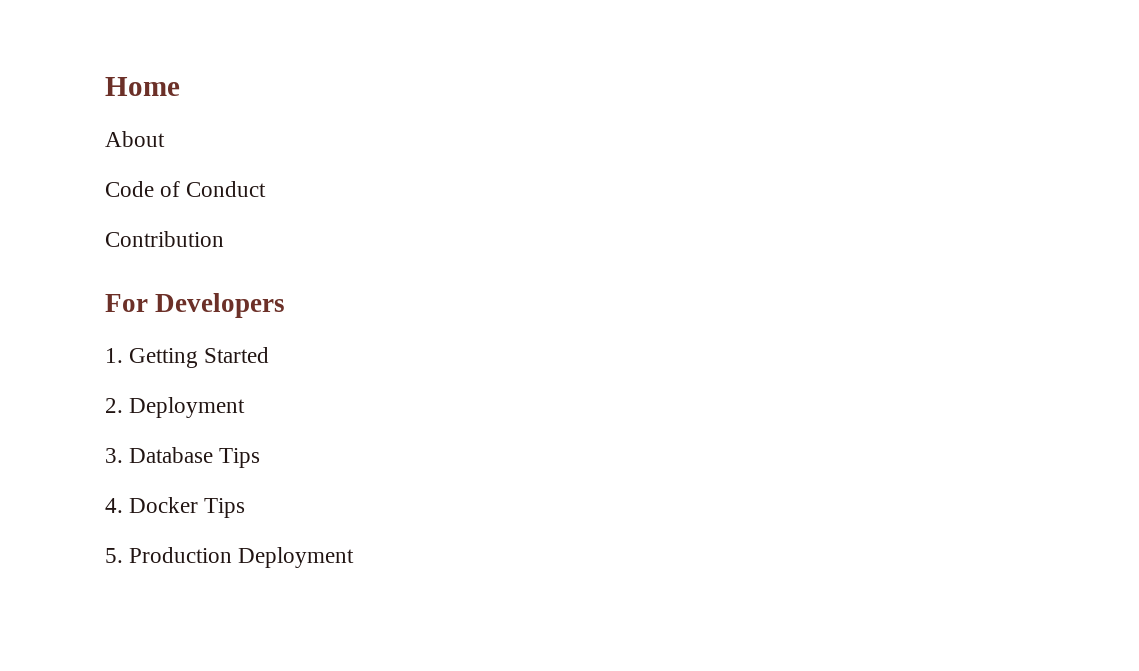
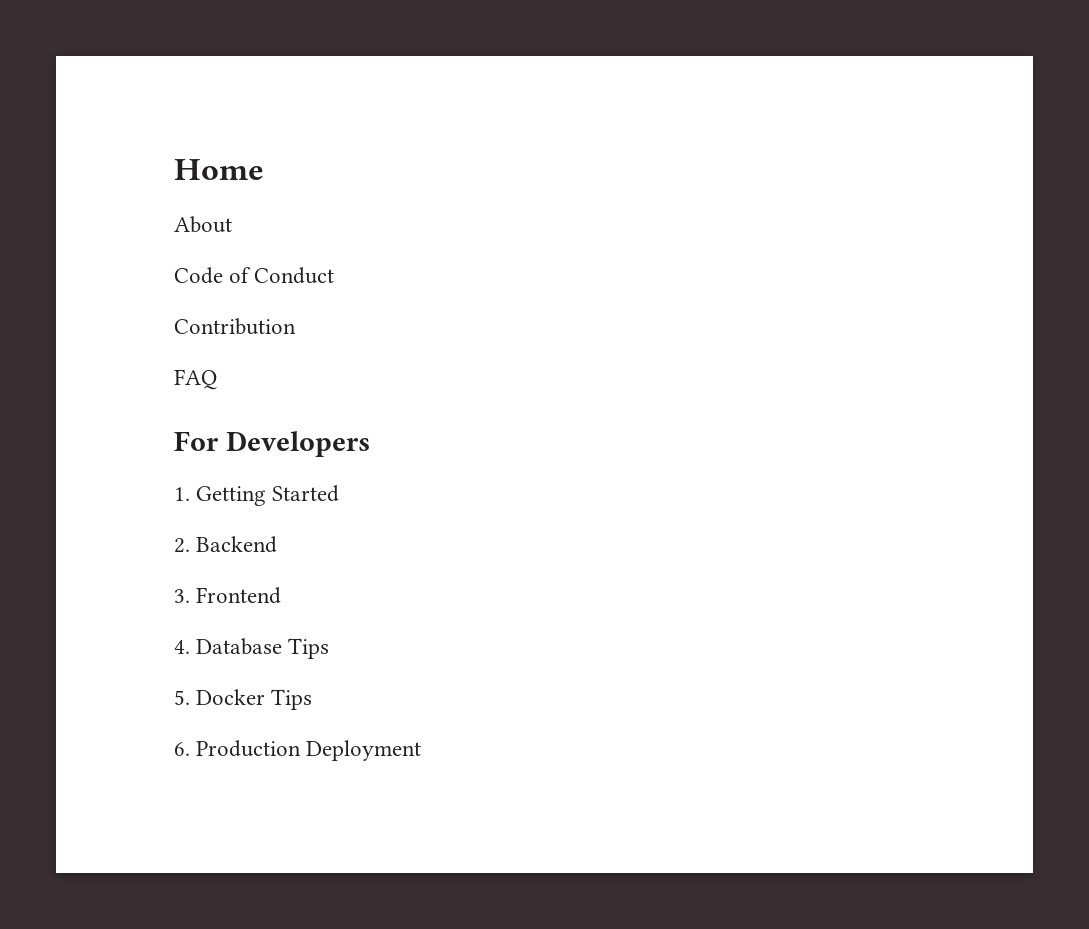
+ FAQ
- 2. Deployment
+ 2. Backend
- 3. Database Tips
+ 3. Frontend
+ 4. Database Tips
- 4. Docker Tips
+ 5. Docker Tips
- 5. Production Deployment
+ 6. Production Deployment

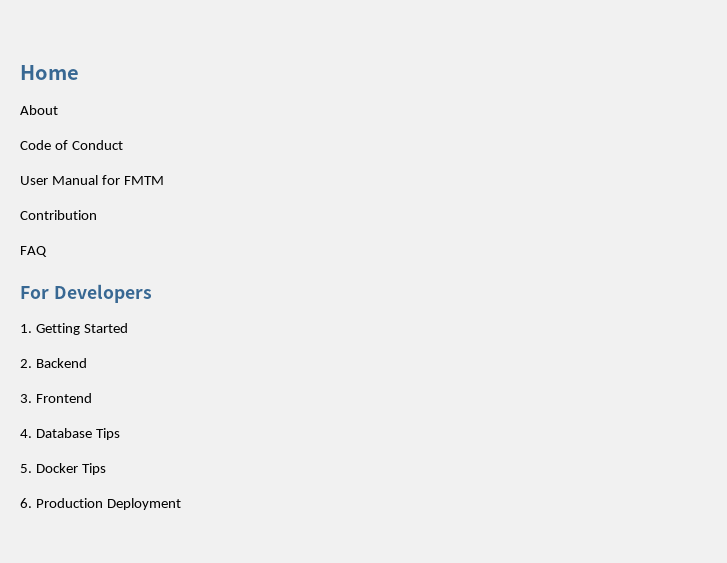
+ User Manual for FMTM

